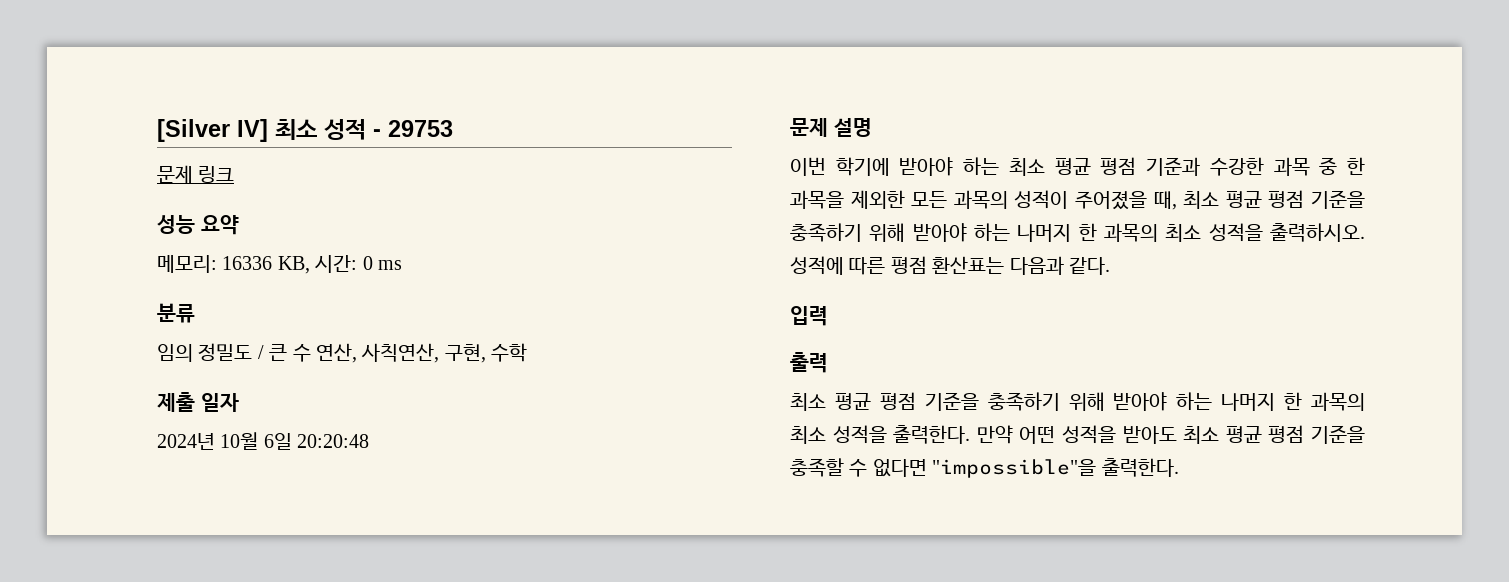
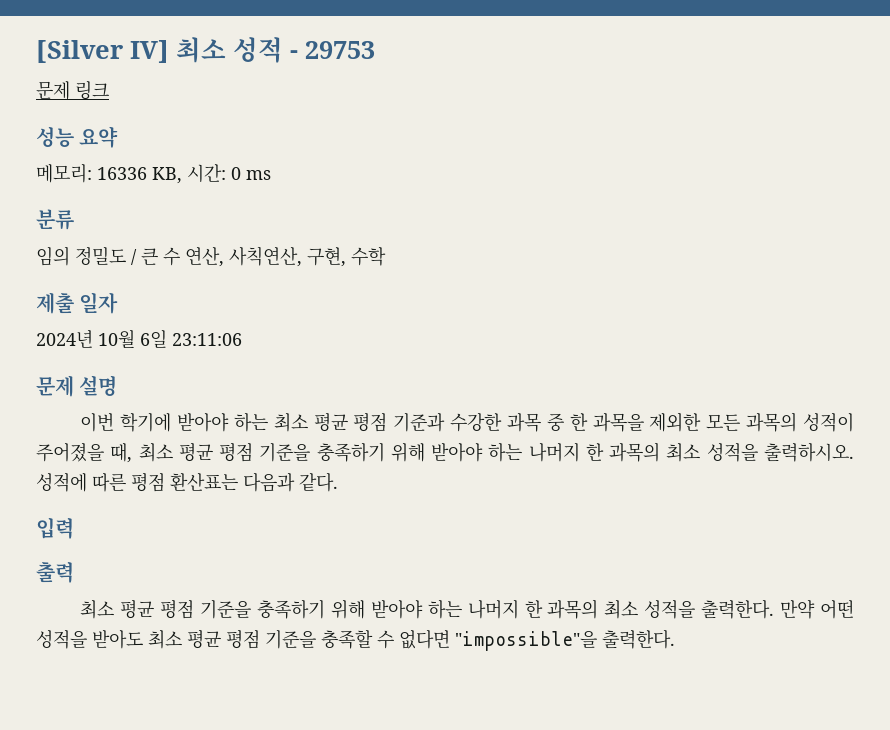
- 2024년 10월 6일 20:20:48
+ 2024년 10월 6일 23:11:06

